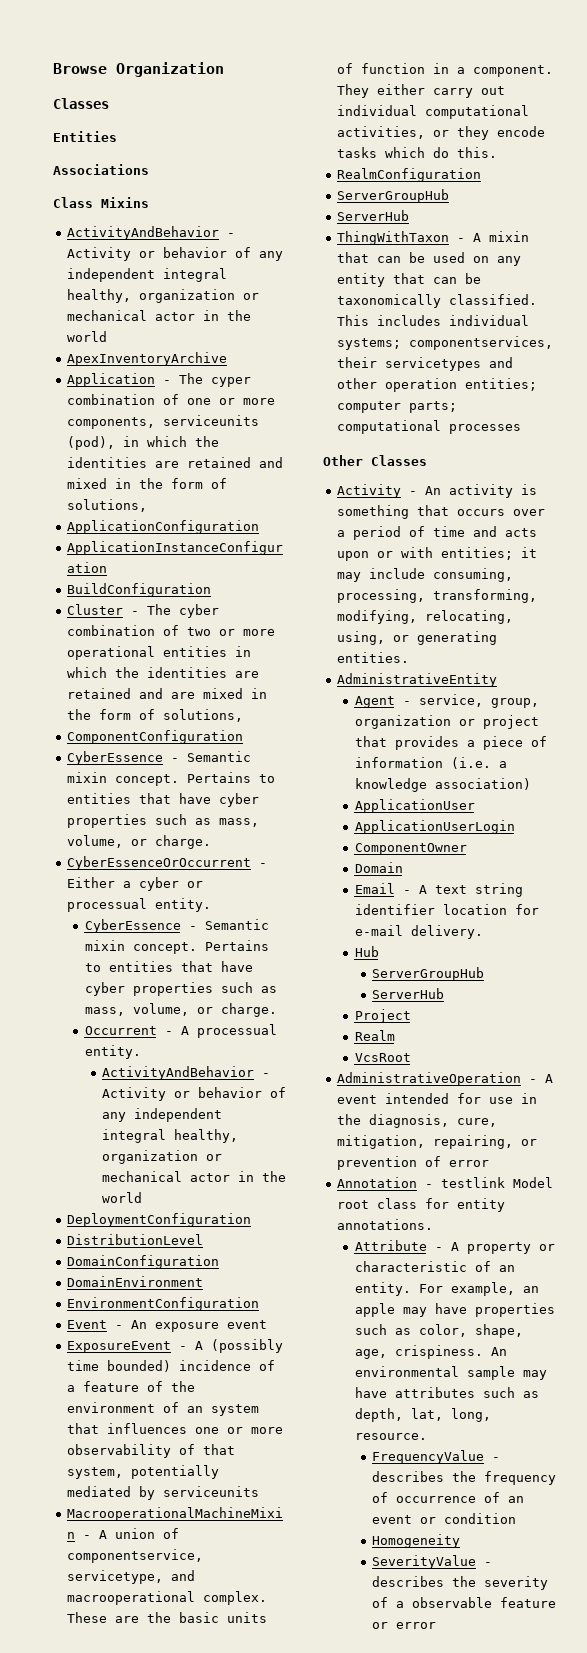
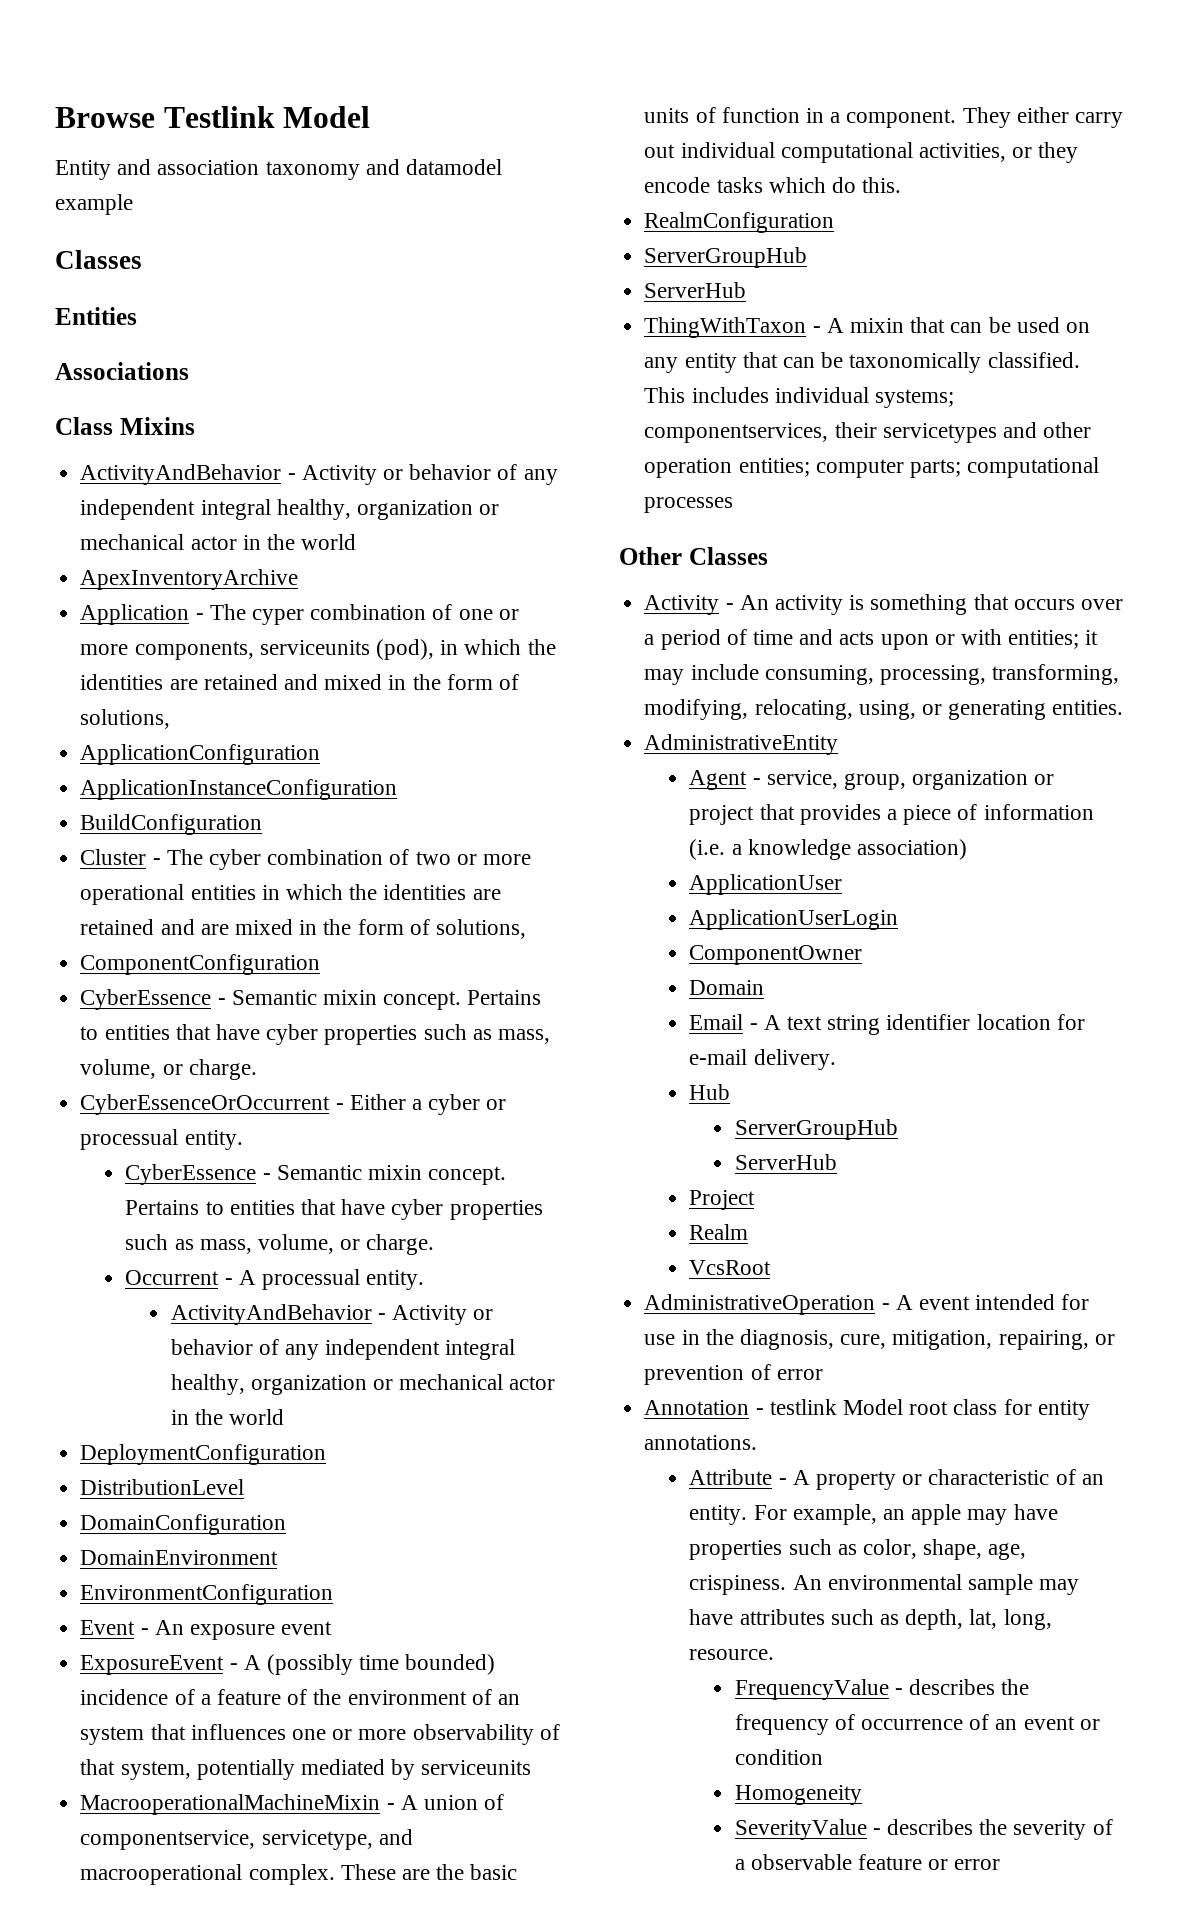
- Browse Organization
+ Browse Testlink Model
+ Entity and association taxonomy and datamodel example

